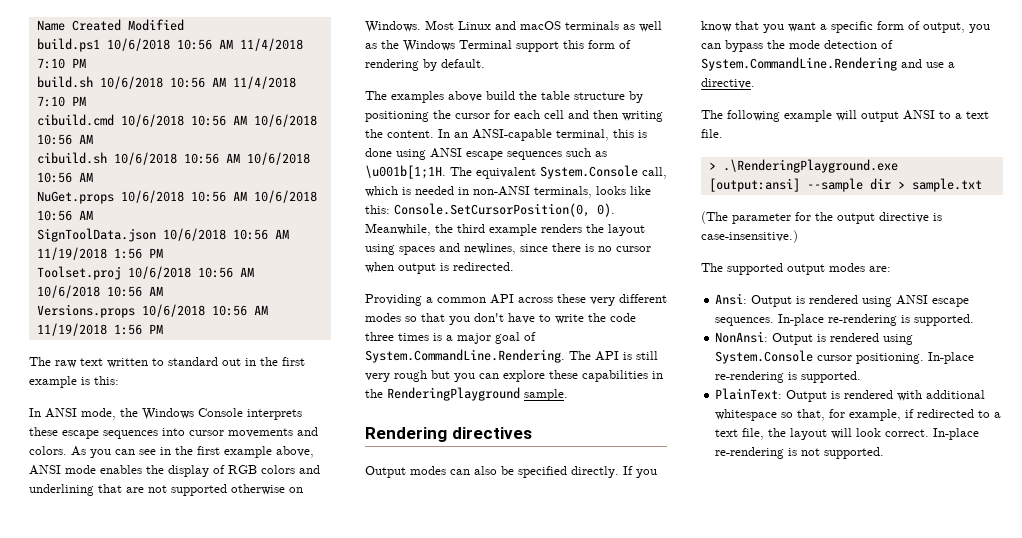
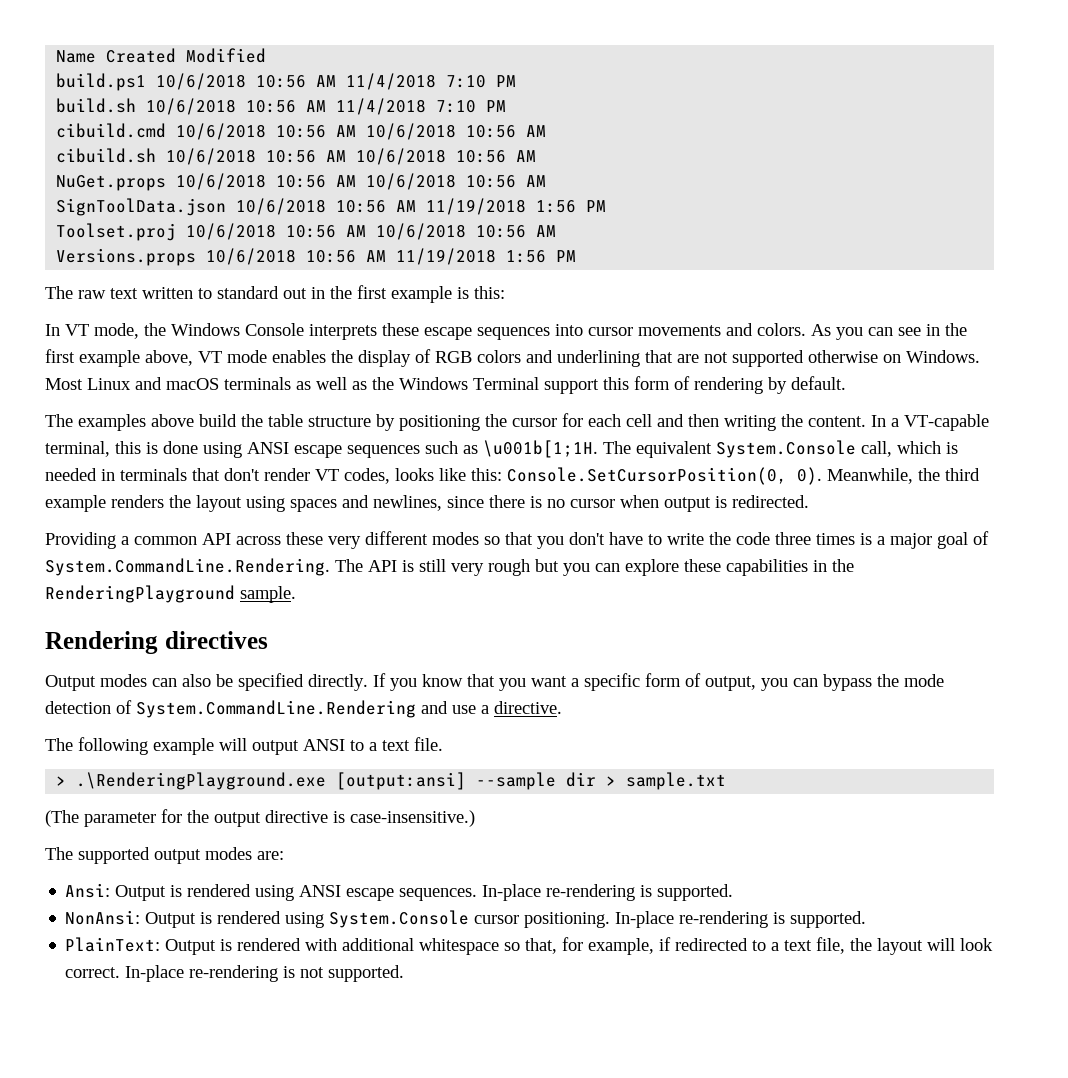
- In ANSI mode, the Windows Console interprets these escape sequences into cursor movements and colors.
+ In VT mode, the Windows Console interprets these escape sequences into cursor movements and colors.
- As you can see in the first example above, ANSI mode enables the display of RGB colors and underlining that are not supported otherwise on Windows.
+ As you can see in the first example above, VT mode enables the display of RGB colors and underlining that are not supported otherwise on Windows.
- In an ANSI-capable terminal, this is done using ANSI escape sequences such as \u001b[1;1H.
+ In a VT-capable terminal, this is done using ANSI escape sequences such as \u001b[1;1H.
- The equivalent System.Console call, which is needed in non-ANSI terminals, looks like this: Console.SetCursorPosition(0, 0).
+ The equivalent System.Console call, which is needed in terminals that don't render VT codes, looks like this: Console.SetCursorPosition(0, 0).

